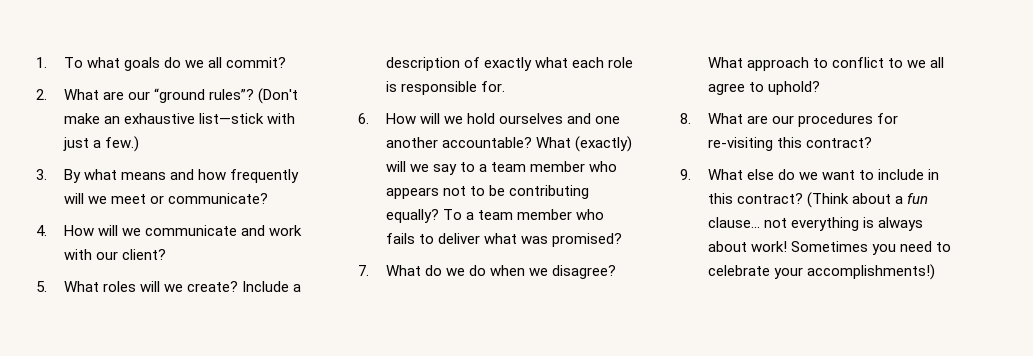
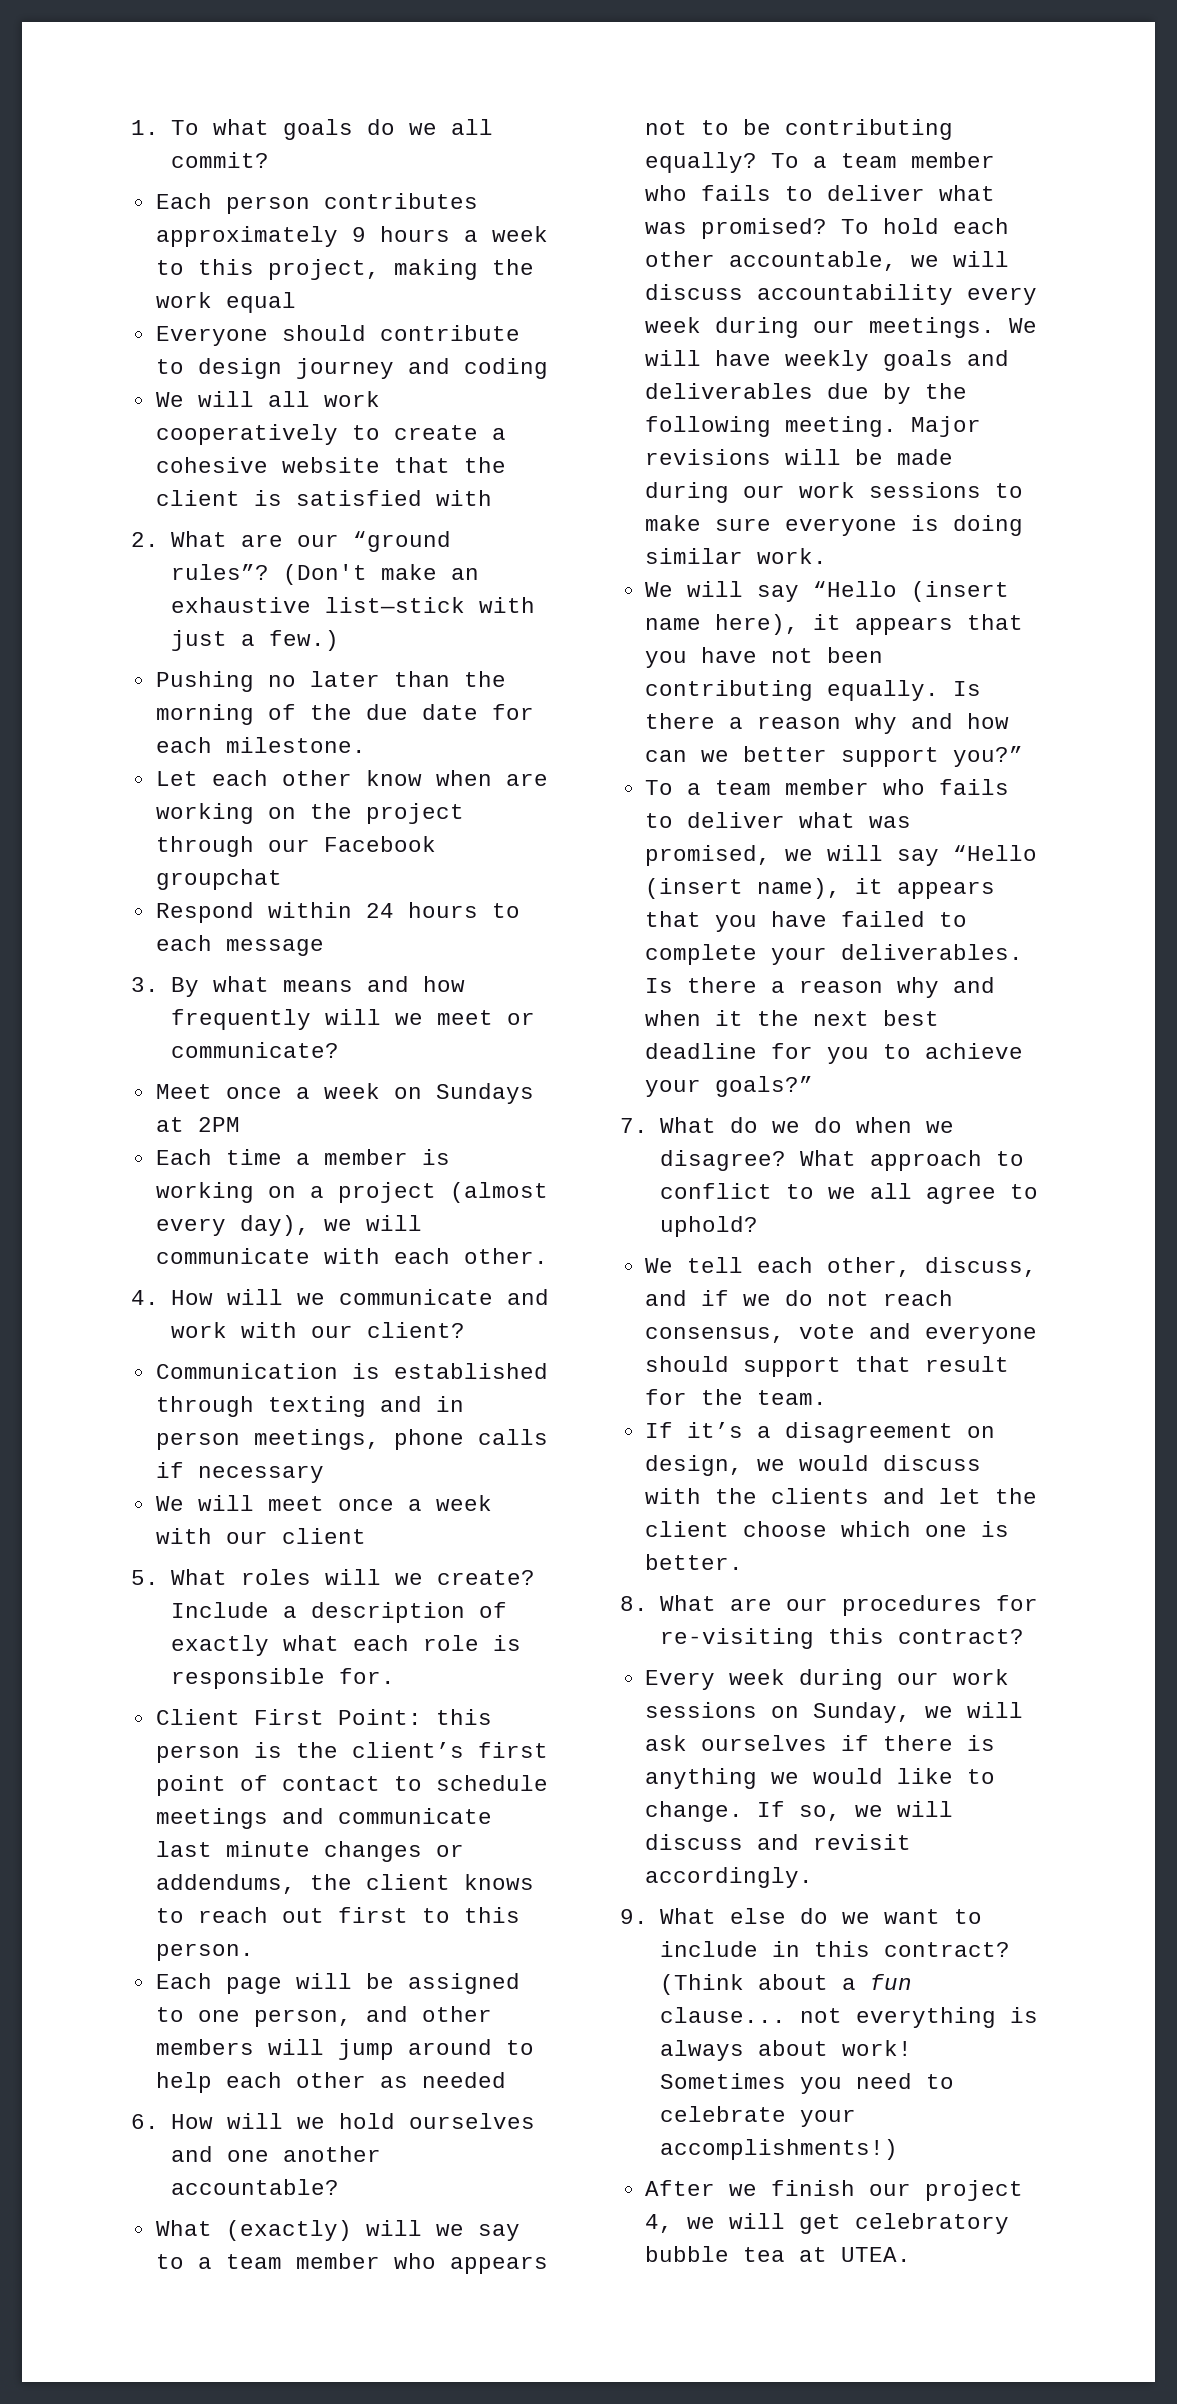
+ Each person contributes approximately 9 hours a week to this project, making the work equal
+ Everyone should contribute to design journey and coding
+ We will all work cooperatively to create a cohesive website that the client is satisfied with
+ Pushing no later than the morning of the due date for each milestone.
+ Let each other know when are working on the project through our Facebook groupchat
+ Respond within 24 hours to each message
+ Meet once a week on Sundays at 2PM
+ Each time a member is working on a project (almost every day), we will communicate with each other.
+ Communication is established through texting and in person meetings, phone calls if necessary
+ We will meet once a week with our client
+ Client First Point: this person is the client’s first point of contact to schedule meetings and communicate last minute changes or addendums, the client knows to reach out first to this person.
+ Each page will be assigned to one person, and other members will jump around to help each other as needed
- 6. How will we hold ourselves and one another accountable? What (exactly) will we say to a team member who appears not to be contributing equally?
+ 6. How will we hold ourselves and one another accountable?
+ What (exactly) will we say to a team member who appears not to be contributing equally?
+ To hold each other accountable, we will discuss accountability every week during our meetings. We will have weekly goals and deliverables due by the following meeting. Major revisions will be made during our work sessions to make sure everyone is doing similar work.
+ We will say “Hello (insert name here), it appears that you have not been contributing equally. Is there a reason why and how can we better support you?”
+ To a team member who fails to deliver what was promised, we will say “Hello (insert name), it appears that you have failed to complete your deliverables. Is there a reason why and when it the next best deadline for you to achieve your goals?”
+ We tell each other, discuss, and if we do not reach consensus, vote and everyone should support that result for the team.
+ If it’s a disagreement on design, we would discuss with the clients and let the client choose which one is better.
+ Every week during our work sessions on Sunday, we will ask ourselves if there is anything we would like to change. If so, we will discuss and revisit accordingly.
+ After we finish our project 4, we will get celebratory bubble tea at UTEA.

